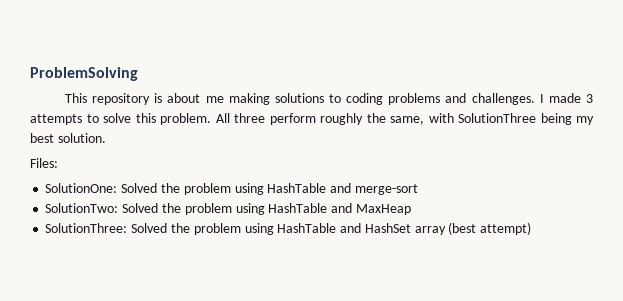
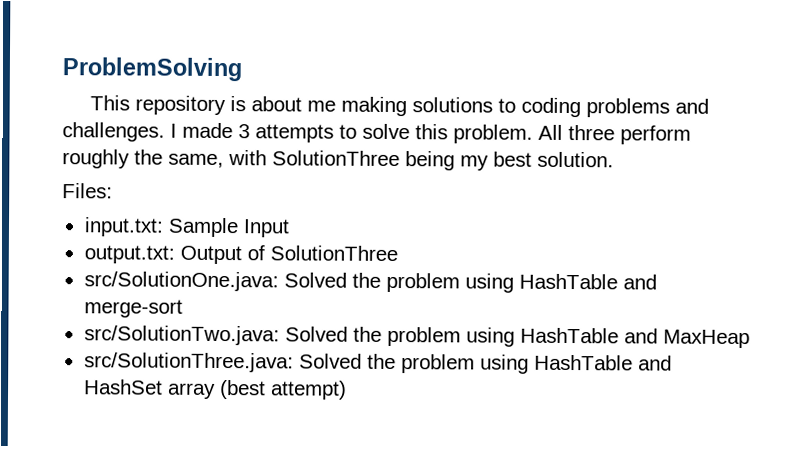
- SolutionOne: Solved the problem using HashTable and merge-sort
+ input.txt: Sample Input
+ output.txt: Output of SolutionThree
+ src/SolutionOne.java: Solved the problem using HashTable and merge-sort
- SolutionTwo: Solved the problem using HashTable and MaxHeap
+ src/SolutionTwo.java: Solved the problem using HashTable and MaxHeap
- SolutionThree: Solved the problem using HashTable and HashSet array (best attempt)
+ src/SolutionThree.java: Solved the problem using HashTable and HashSet array (best attempt)

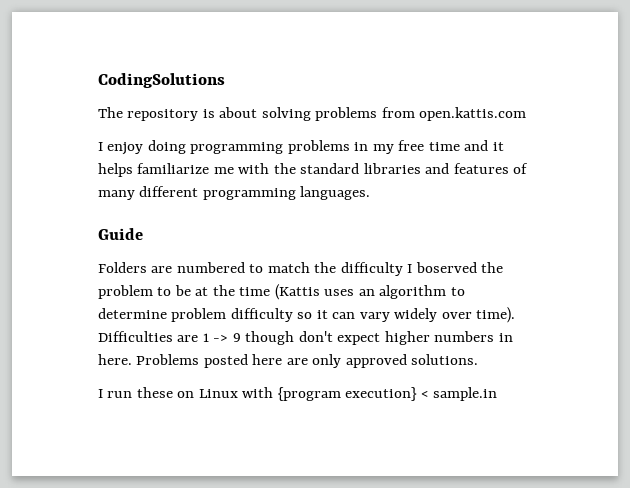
- ProblemSolving
- This repository is about me making solutions to coding problems and challenges. I made 3 attempts to solve this problem. All three perform roughly the same, with SolutionThree being my best solution.
- Files:
- input.txt: Sample Input
- output.txt: Output of SolutionThree
- src/SolutionOne.java: Solved the problem using HashTable and merge-sort
- src/SolutionTwo.java: Solved the problem using HashTable and MaxHeap
- src/SolutionThree.java: Solved the problem using HashTable and HashSet array (best attempt)
+ CodingSolutions
+ The repository is about solving problems from open.kattis.com
+ I enjoy doing programming problems in my free time and it helps familiarize me with the standard libraries and features of many different programming languages.
+ Guide
+ Folders are numbered to match the difficulty I boserved the problem to be at the time (Kattis uses an algorithm to determine problem difficulty so it can vary widely over time). Difficulties are 1 -> 9 though don't expect higher numbers in here. Problems posted here are only approved solutions.
+ I run these on Linux with {program execution} < sample.in

